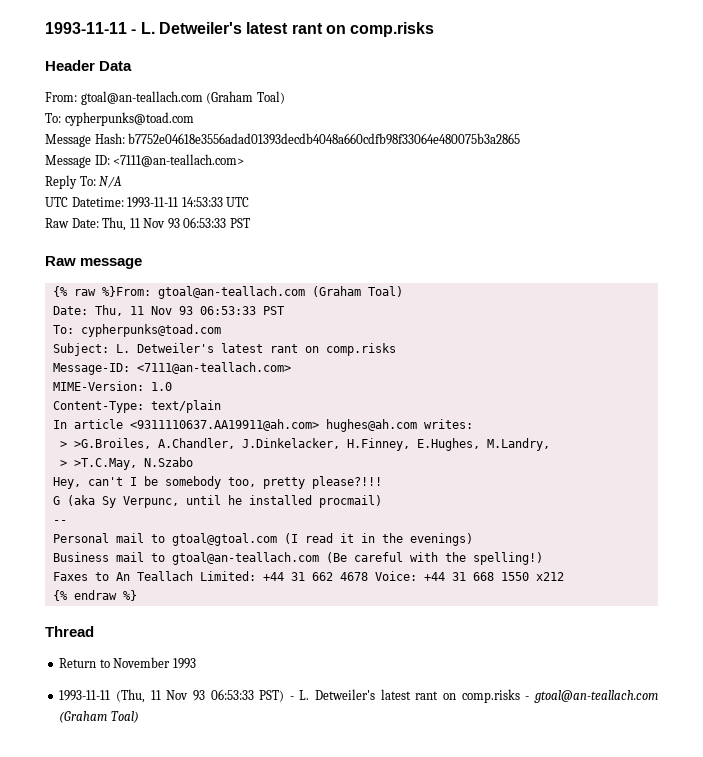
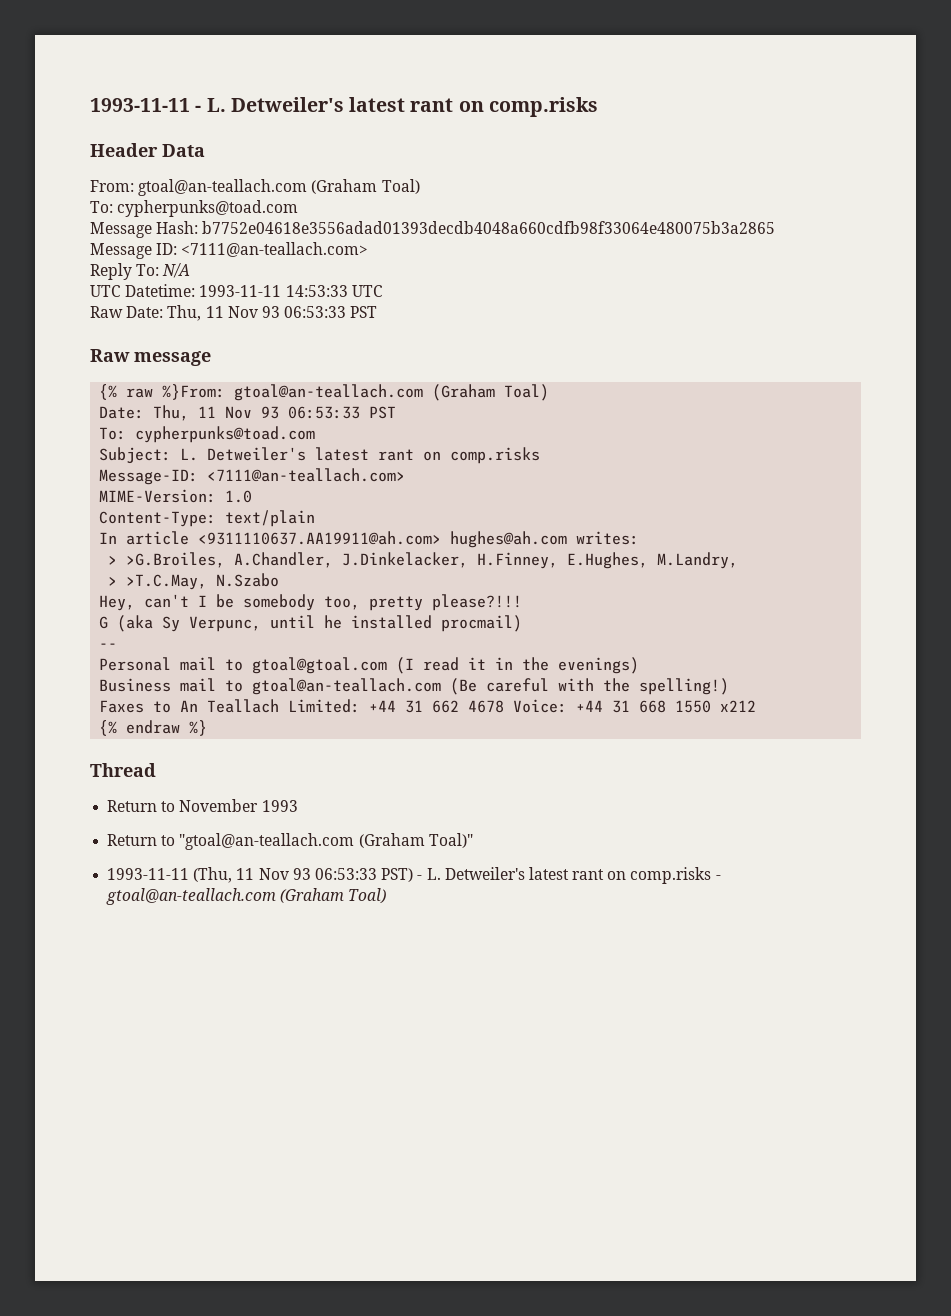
+ Return to "gtoal@an-teallach.com (Graham Toal)"

